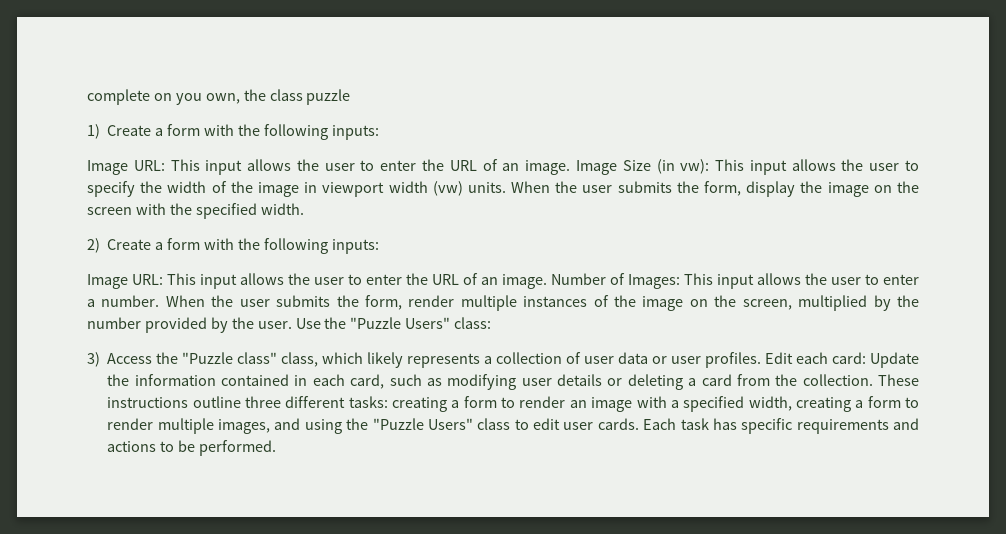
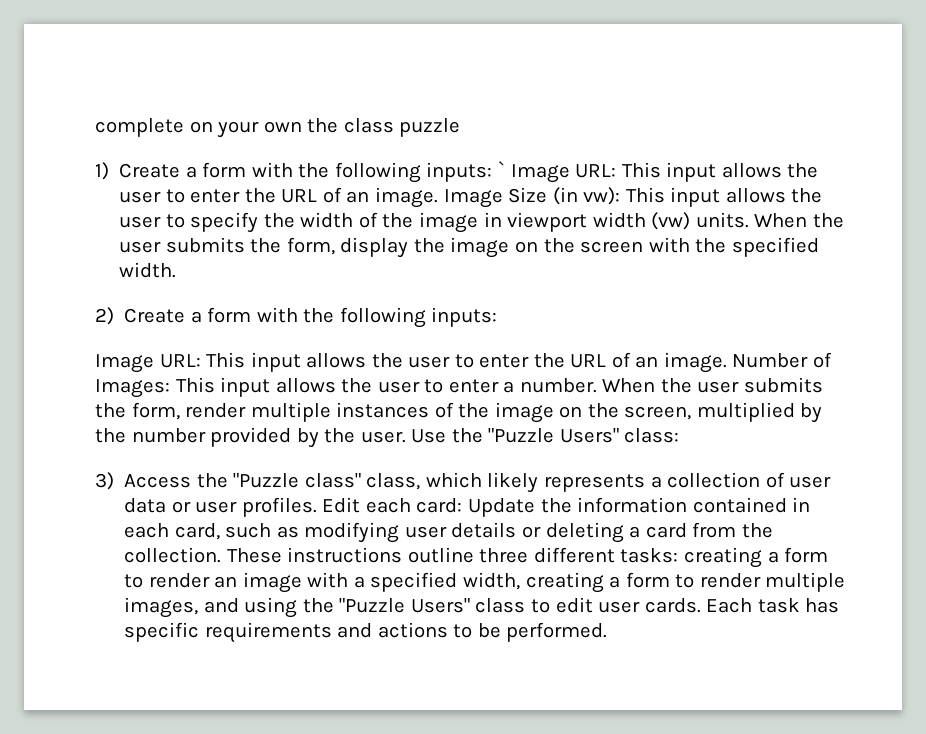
- complete on you own, the class puzzle
+ complete on your own the class puzzle
- 1) Create a form with the following inputs:
- Image URL: This input allows the user to enter the URL of an image.
+ 1) Create a form with the following inputs: ` Image URL: This input allows the user to enter the URL of an image.

